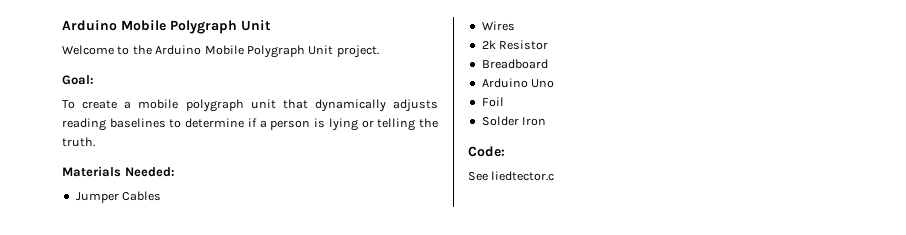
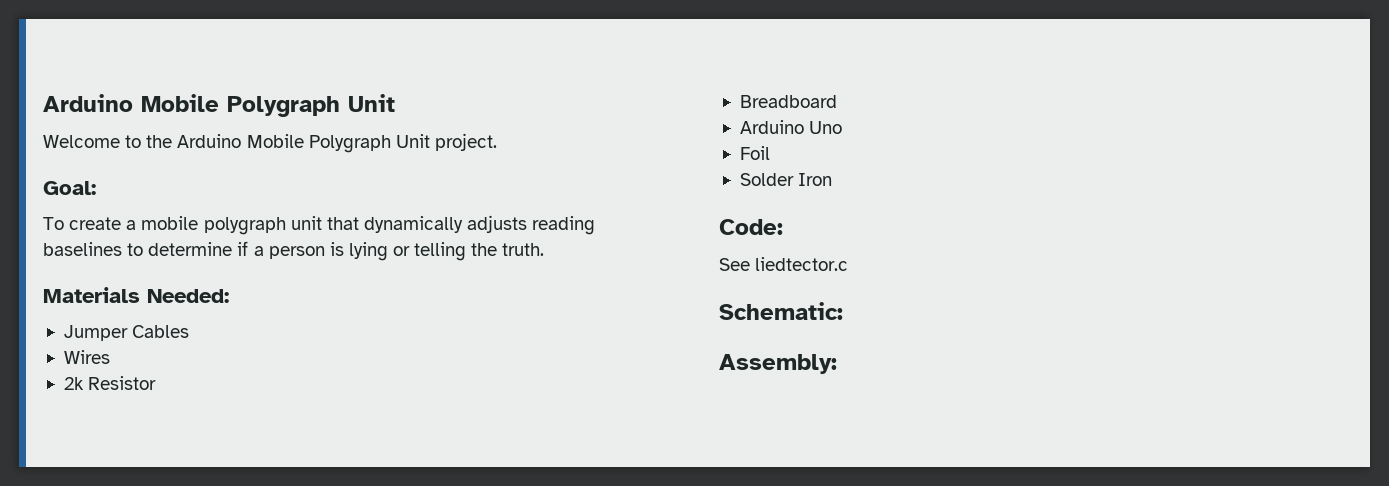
+ Schematic:
+ Assembly:

